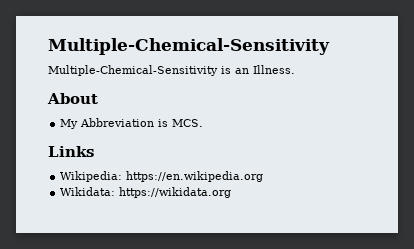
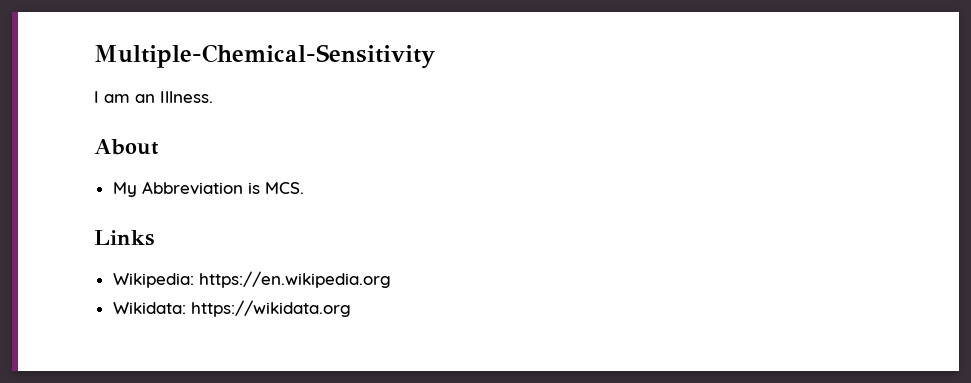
- Multiple-Chemical-Sensitivity is an Illness.
+ I am an Illness.

